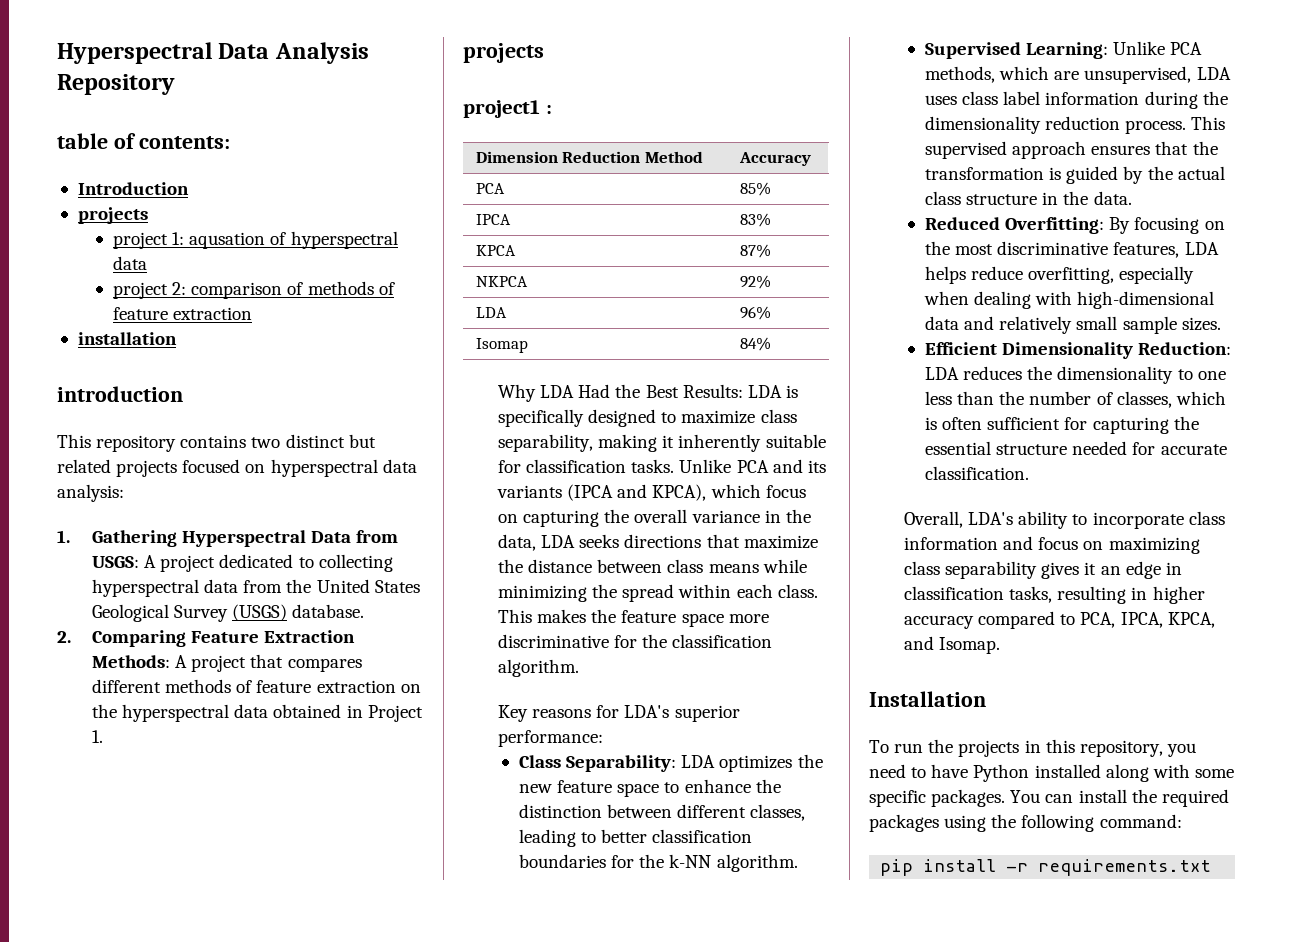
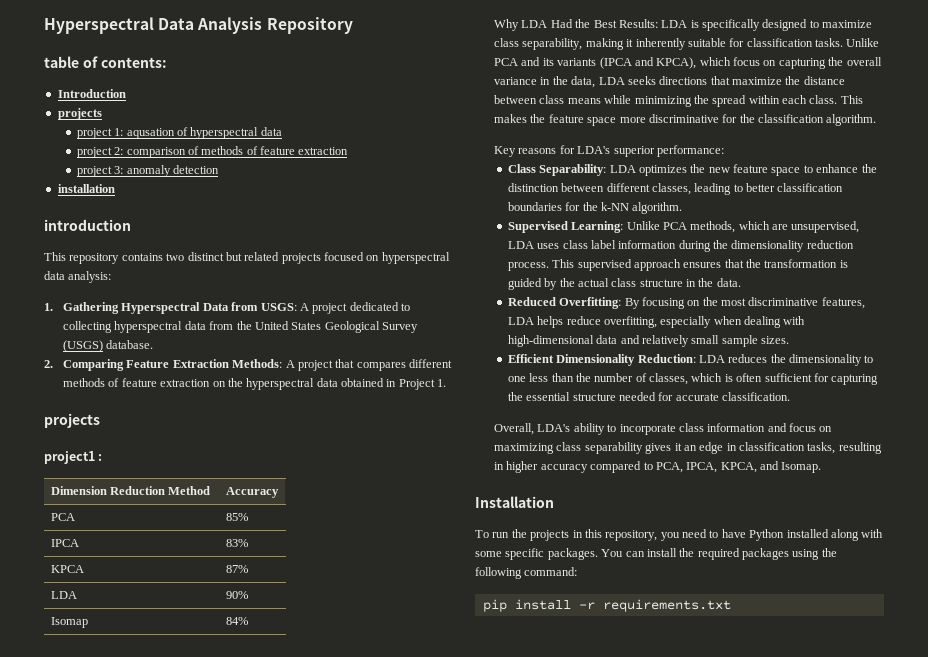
+ project 3: anomaly detection
- NKPCA | 92%
- LDA | 96%
+ LDA | 90%

